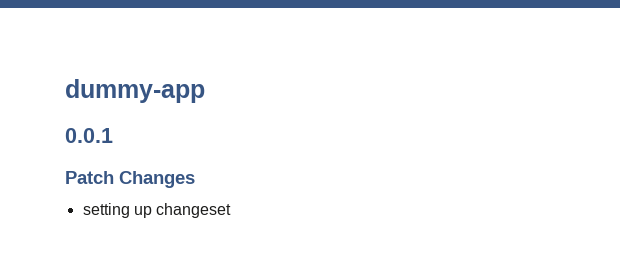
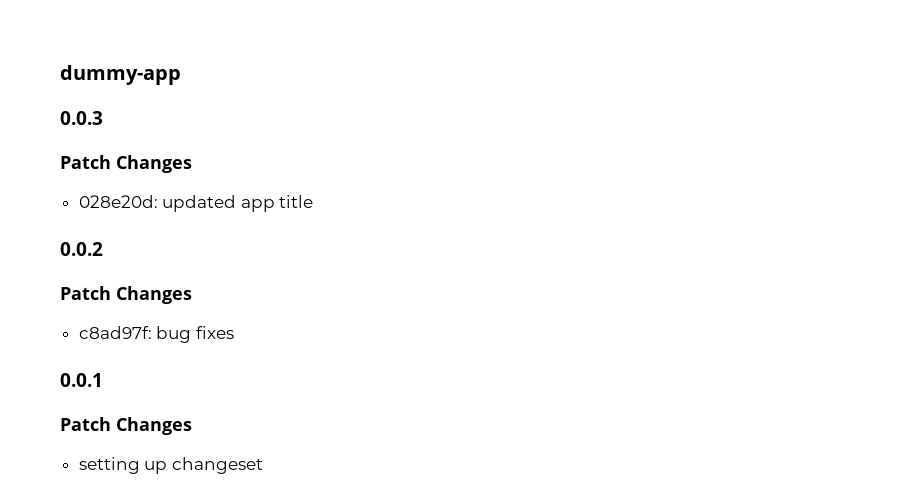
+ 0.0.3
+ Patch Changes
+ 028e20d: updated app title
+ 0.0.2
+ Patch Changes
+ c8ad97f: bug fixes

